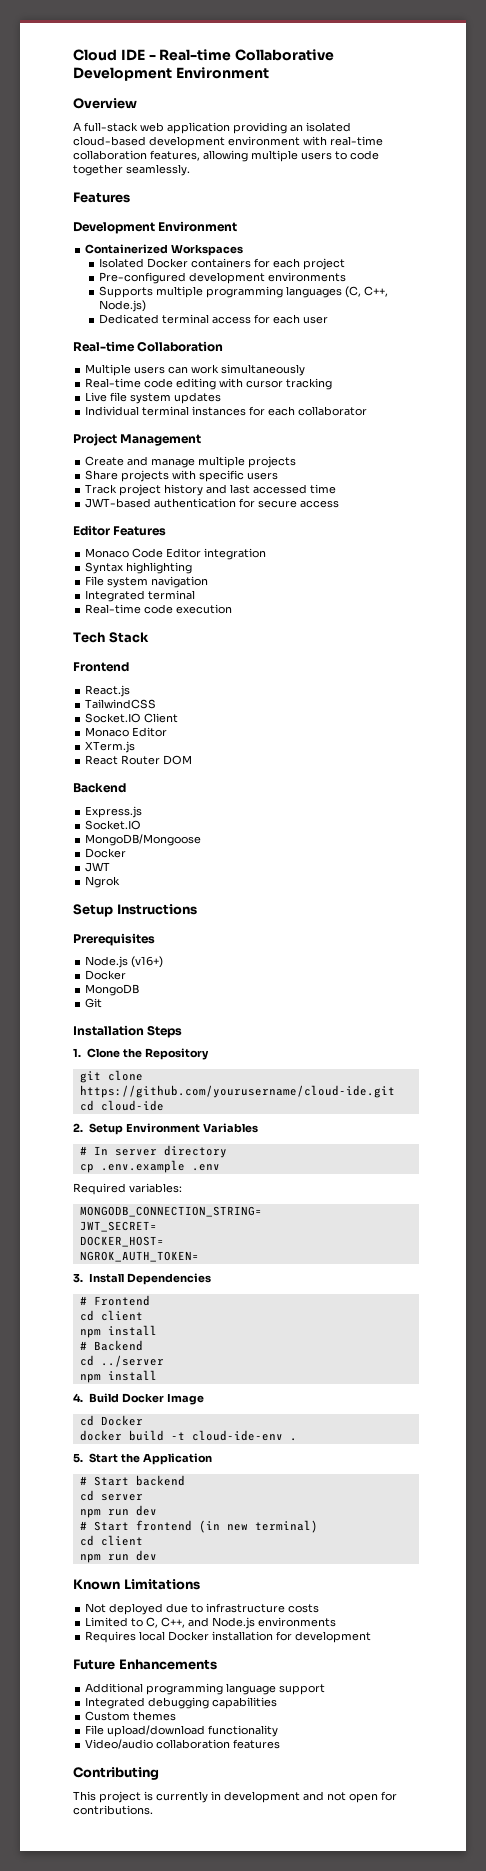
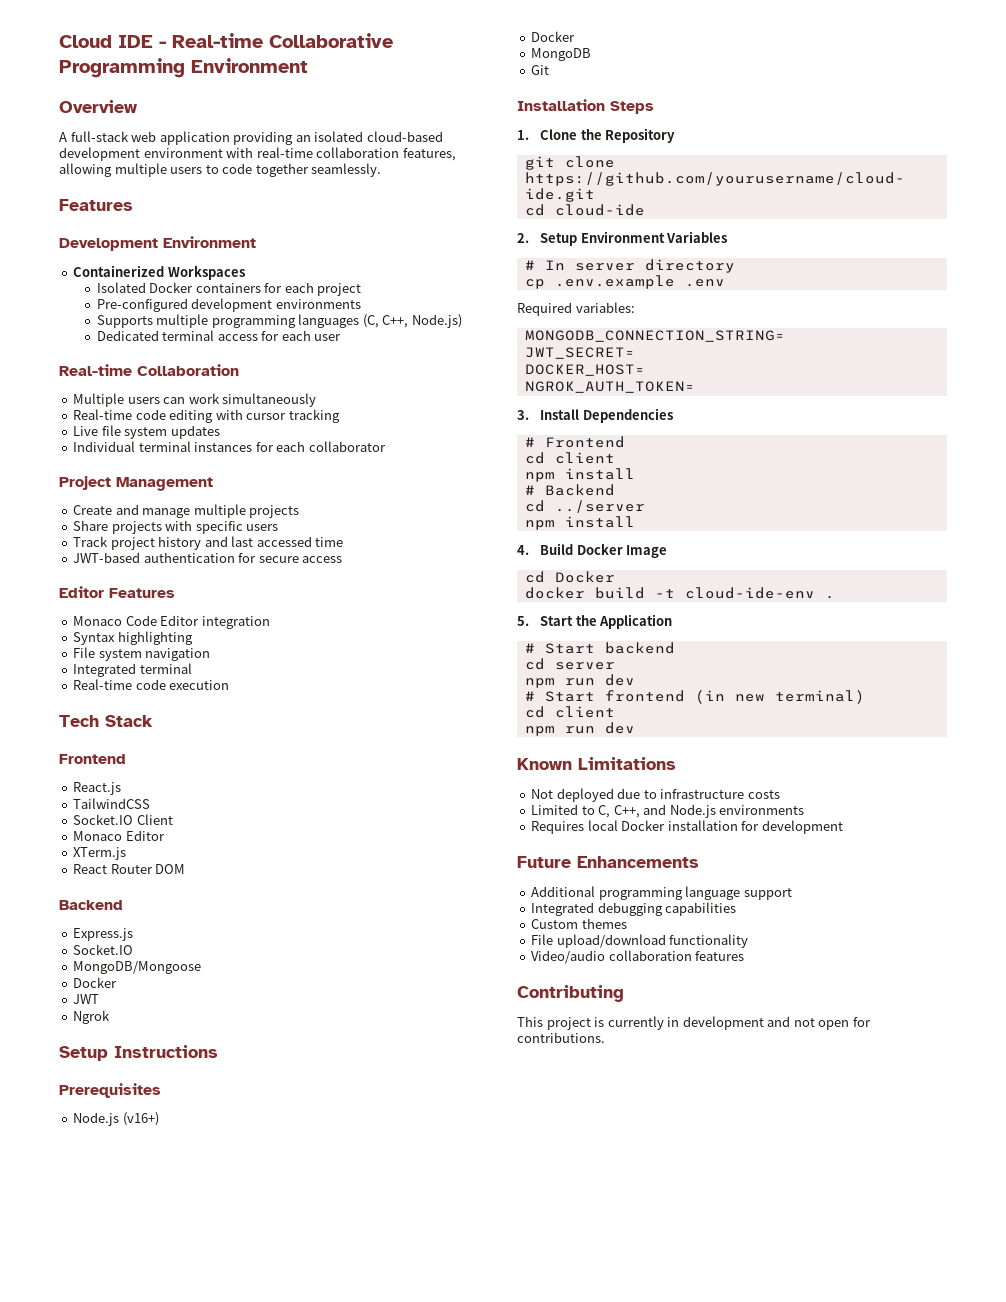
- Cloud IDE - Real-time Collaborative Development Environment
+ Cloud IDE - Real-time Collaborative Programming Environment

